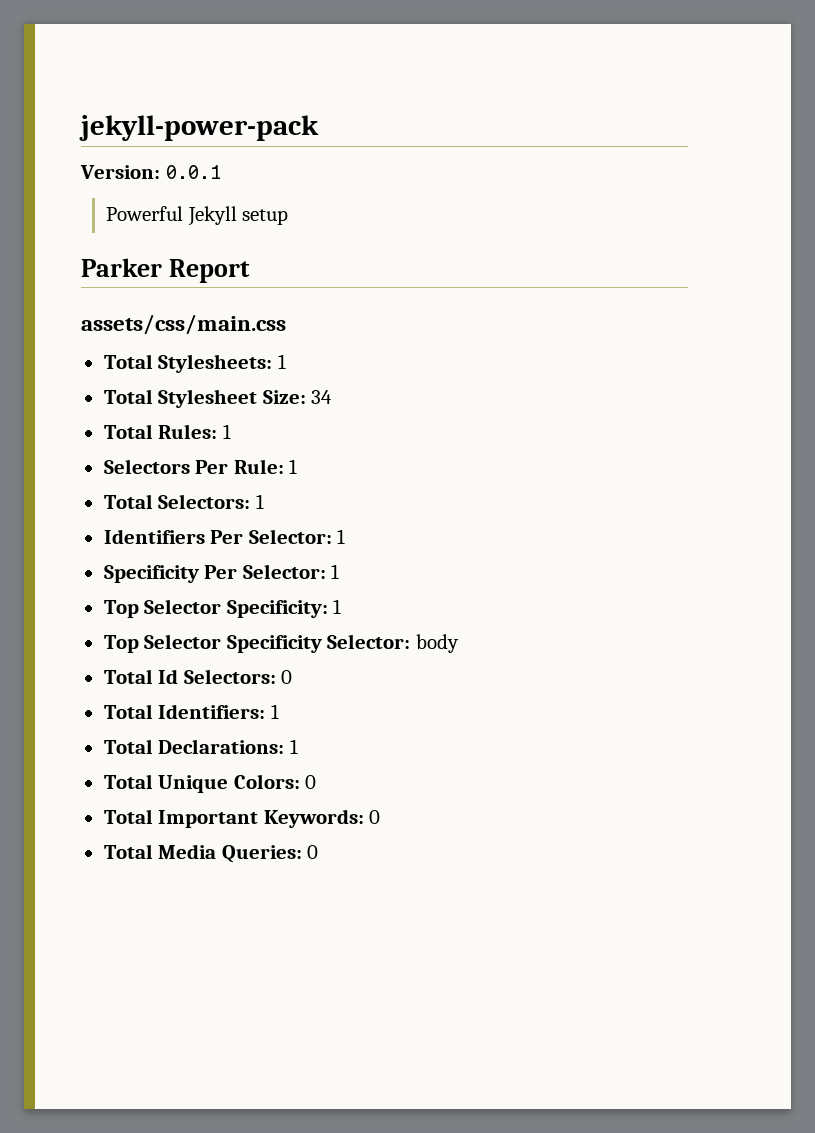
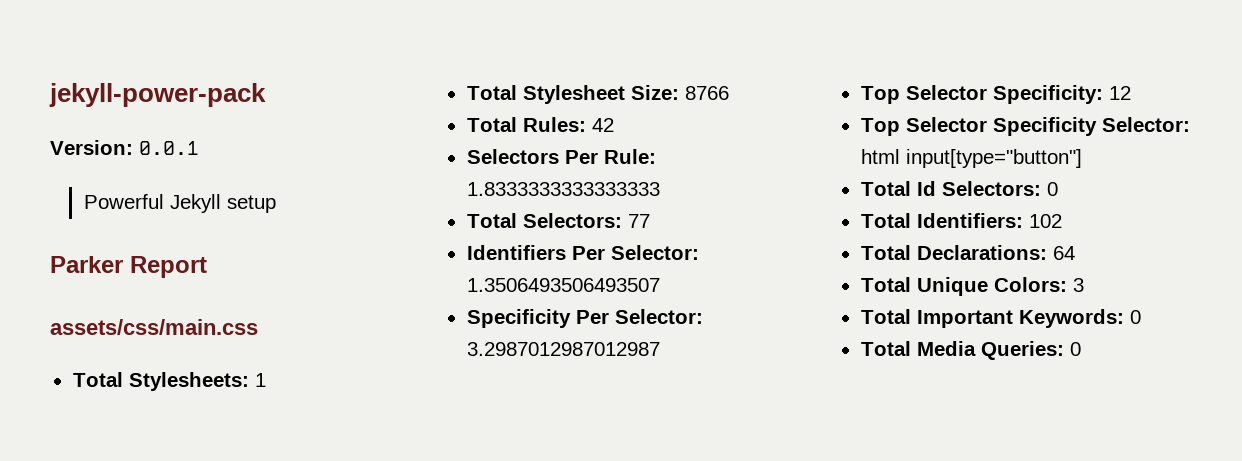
- Total Stylesheet Size: 34
+ Total Stylesheet Size: 8766
- Total Rules: 1
+ Total Rules: 42
- Selectors Per Rule: 1
+ Selectors Per Rule: 1.8333333333333333
- Total Selectors: 1
+ Total Selectors: 77
- Identifiers Per Selector: 1
+ Identifiers Per Selector: 1.3506493506493507
- Specificity Per Selector: 1
+ Specificity Per Selector: 3.2987012987012987
- Top Selector Specificity: 1
+ Top Selector Specificity: 12
- Top Selector Specificity Selector: body
+ Top Selector Specificity Selector: html input[type="button"]
- Total Identifiers: 1
+ Total Identifiers: 102
- Total Declarations: 1
+ Total Declarations: 64
- Total Unique Colors: 0
+ Total Unique Colors: 3

